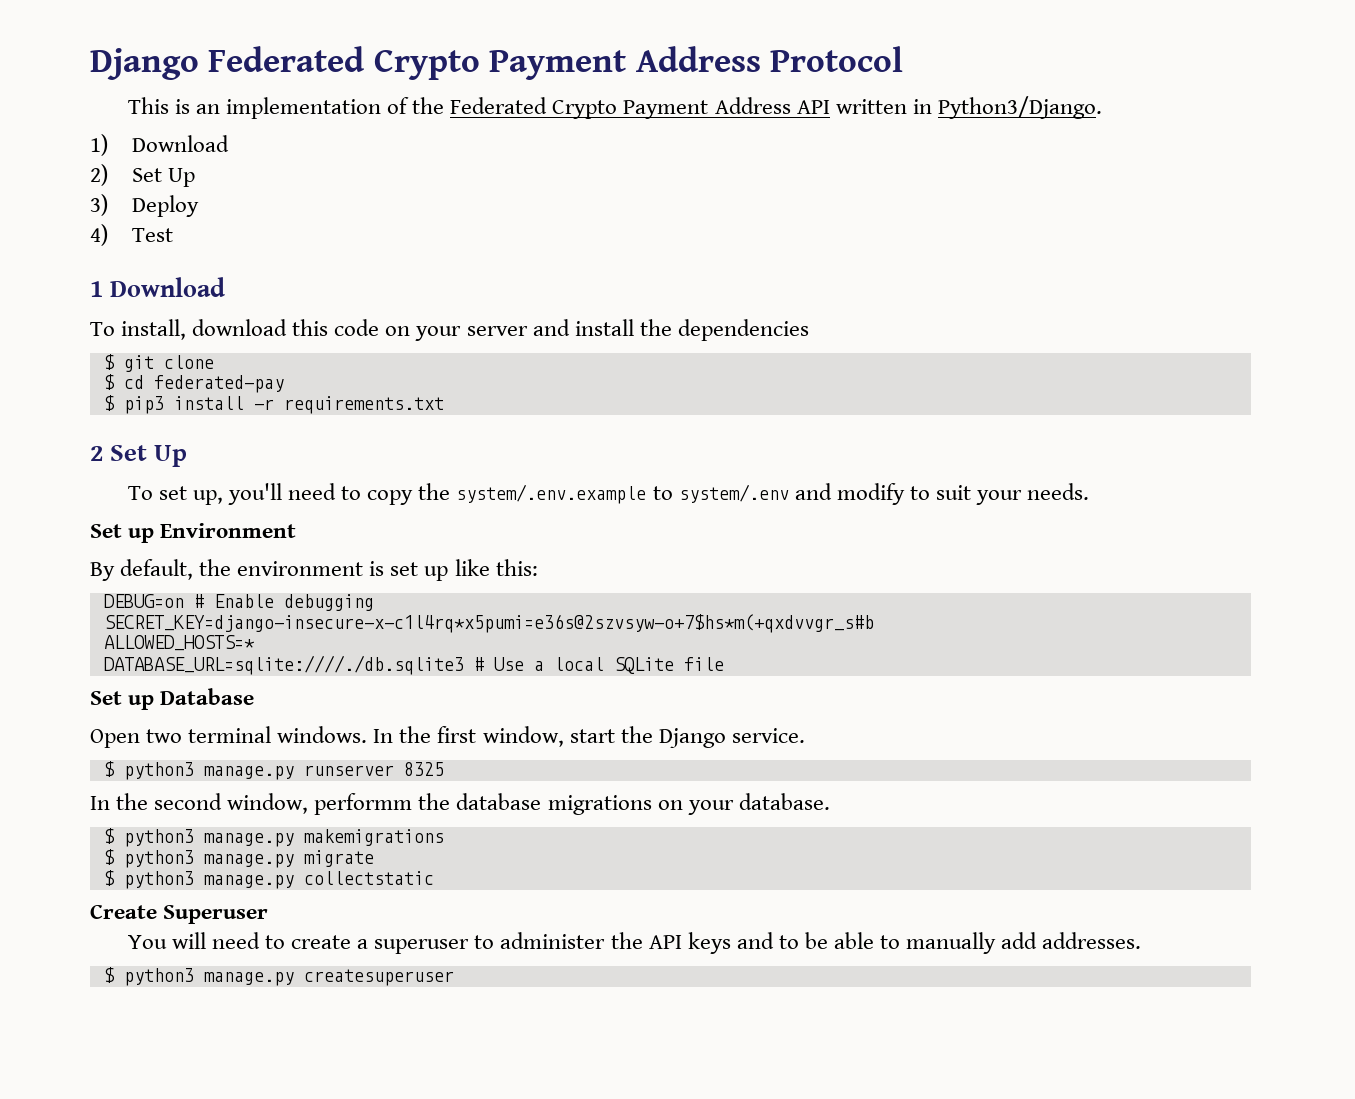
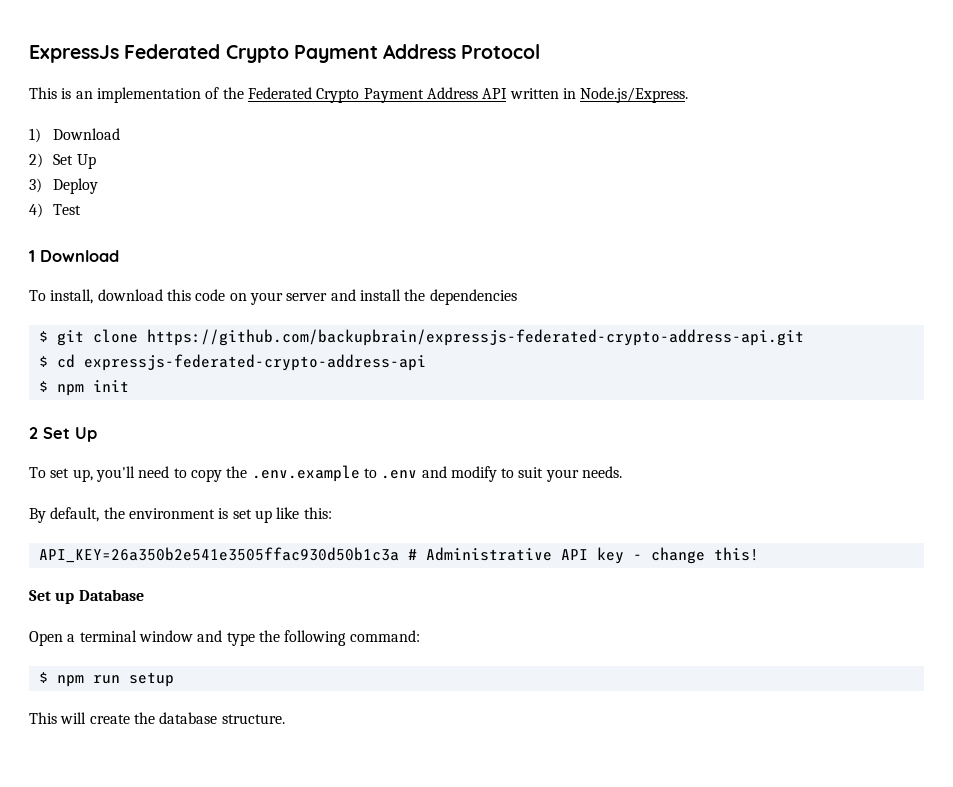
- Django Federated Crypto Payment Address Protocol
+ ExpressJs Federated Crypto Payment Address Protocol
- This is an implementation of the Federated Crypto Payment Address API written in Python3/Django.
+ This is an implementation of the Federated Crypto Payment Address API written in Node.js/Express.
- $ git clone
+ $ git clone https://github.com/backupbrain/expressjs-federated-crypto-address-api.git
- $ cd federated-pay
- $ pip3 install -r requirements.txt
+ $ cd expressjs-federated-crypto-address-api
+ $ npm init
- To set up, you'll need to copy the system/.env.example to system/.env and modify to suit your needs.
+ To set up, you'll need to copy the .env.example to .env and modify to suit your needs.
- Set up Environment
- DEBUG=on # Enable debugging
- SECRET_KEY=django-insecure-x-c1l4rq*x5pumi=e36s@2szvsyw-o+7$hs*m(+qxdvvgr_s#b
- ALLOWED_HOSTS=*
- DATABASE_URL=sqlite:////./db.sqlite3 # Use a local SQLite file
+ API_KEY=26a350b2e541e3505ffac930d50b1c3a # Administrative API key - change this!
  Set up Database
- Open two terminal windows. In the first window, start the Django service.
- $ python3 manage.py runserver 8325
- In the second window, performm the database migrations on your database.
- $ python3 manage.py makemigrations
- $ python3 manage.py migrate
- $ python3 manage.py collectstatic
- Create Superuser
- You will need to create a superuser to administer the API keys and to be able to manually add addresses.
- $ python3 manage.py createsuperuser
+ Open a terminal window and type the following command:
+ $ npm run setup
+ This will create the database structure.

